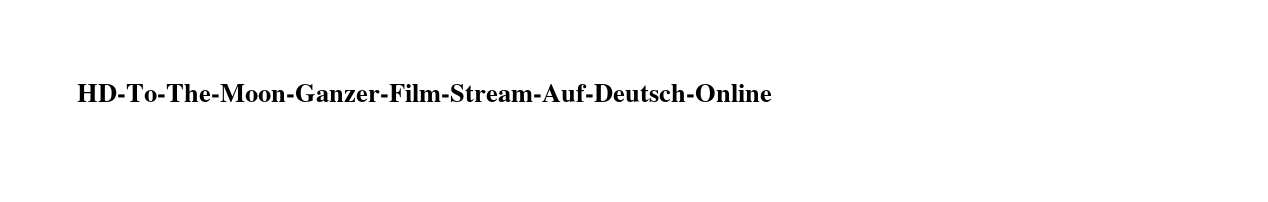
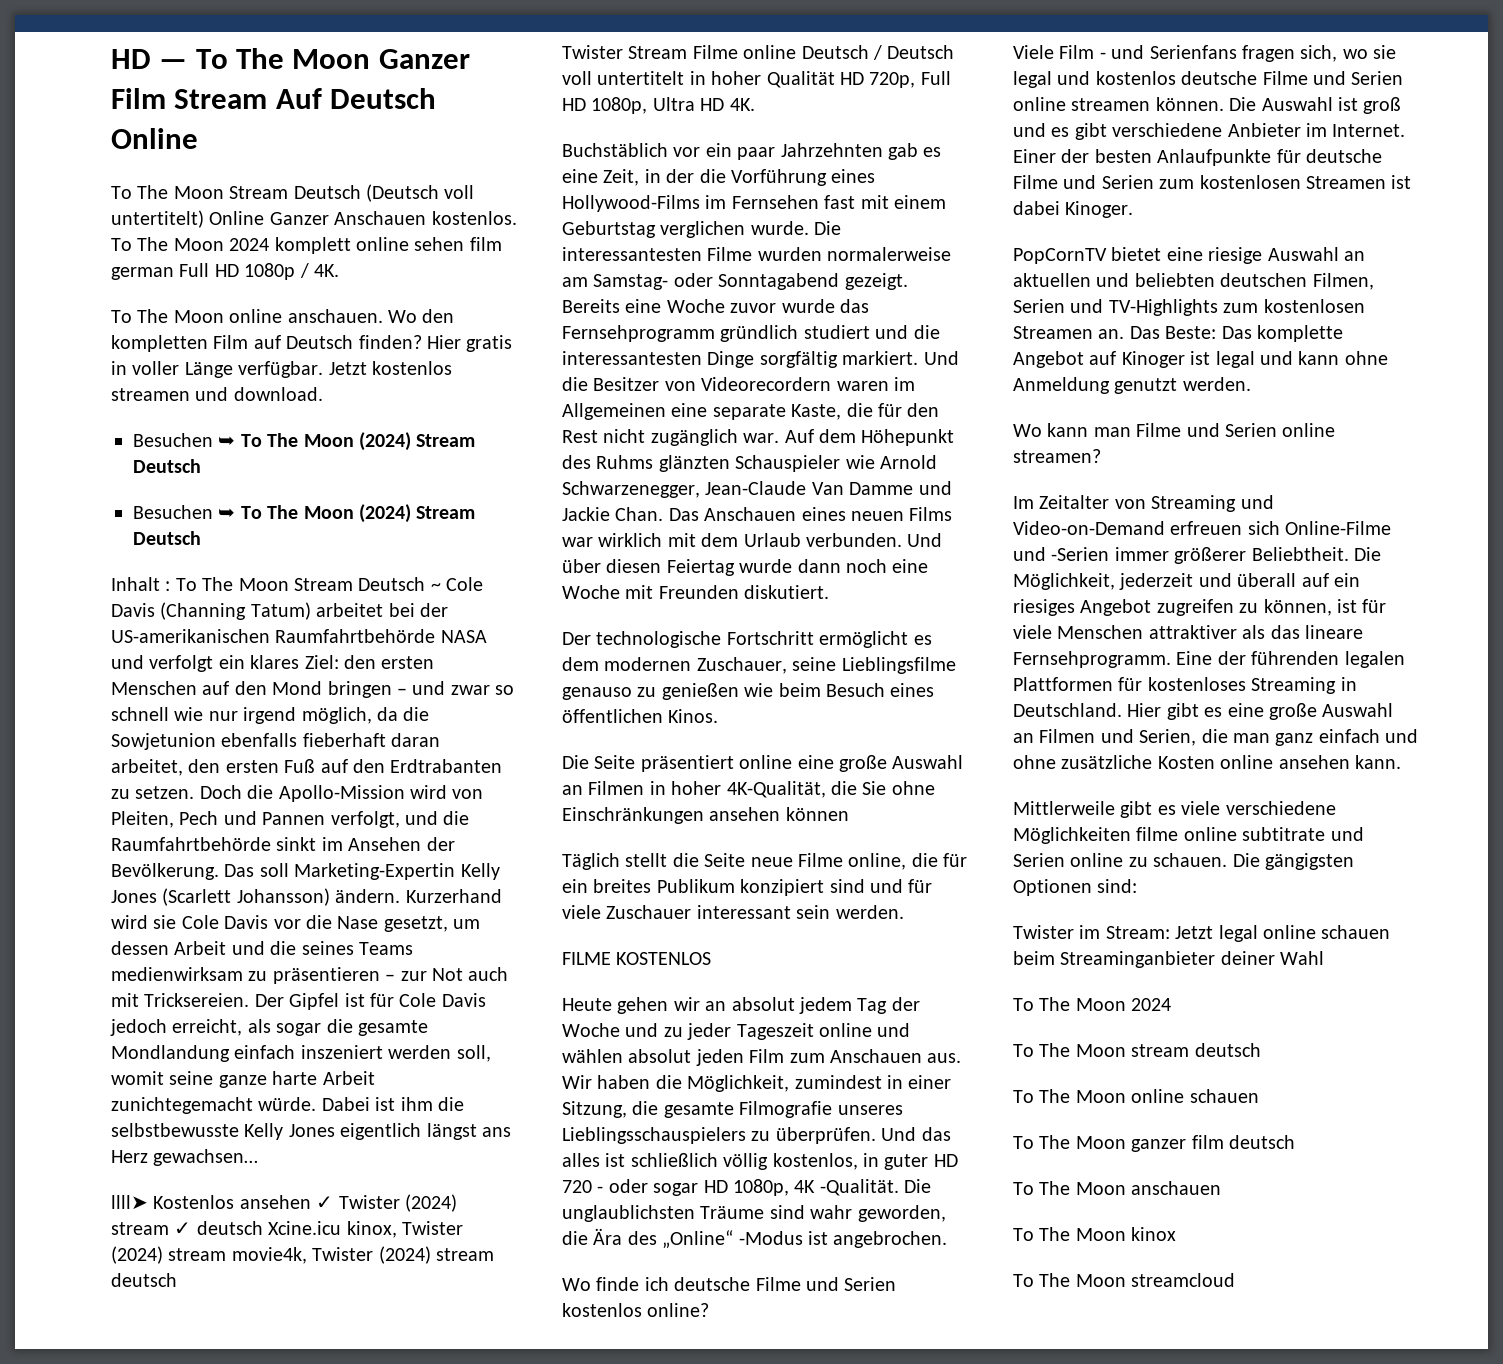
- HD-To-The-Moon-Ganzer-Film-Stream-Auf-Deutsch-Online
+ HD — To The Moon Ganzer Film Stream Auf Deutsch Online
+ To The Moon Stream Deutsch (Deutsch voll untertitelt) Online Ganzer Anschauen kostenlos. To The Moon 2024 komplett online sehen film german Full HD 1080p / 4K.
+ To The Moon online anschauen. Wo den kompletten Film auf Deutsch finden? Hier gratis in voller Länge verfügbar. Jetzt kostenlos streamen und download.
+ Besuchen ➥ To The Moon (2024) Stream Deutsch
+ Besuchen ➥ To The Moon (2024) Stream Deutsch
+ Inhalt : To The Moon Stream Deutsch ~ Cole Davis (Channing Tatum) arbeitet bei der US-amerikanischen Raumfahrtbehörde NASA und verfolgt ein klares Ziel: den ersten Menschen auf den Mond bringen – und zwar so schnell wie nur irgend möglich, da die Sowjetunion ebenfalls fieberhaft daran arbeitet, den ersten Fuß auf den Erdtrabanten zu setzen. Doch die Apollo-Mission wird von Pleiten, Pech und Pannen verfolgt, und die Raumfahrtbehörde sinkt im Ansehen der Bevölkerung. Das soll Marketing-Expertin Kelly Jones (Scarlett Johansson) ändern. Kurzerhand wird sie Cole Davis vor die Nase gesetzt, um dessen Arbeit und die seines Teams medienwirksam zu präsentieren – zur Not auch mit Tricksereien. Der Gipfel ist für Cole Davis jedoch erreicht, als sogar die gesamte Mondlandung einfach inszeniert werden soll, womit seine ganze harte Arbeit zunichtegemacht würde. Dabei ist ihm die selbstbewusste Kelly Jones eigentlich längst ans Herz gewachsen…
+ llll➤ Kostenlos ansehen ✓ Twister (2024) stream ✓ deutsch Xcine.icu kinox, Twister (2024) stream movie4k, Twister (2024) stream deutsch
+ Twister Stream Filme online Deutsch / Deutsch voll untertitelt in hoher Qualität HD 720p, Full HD 1080p, Ultra HD 4K.
+ Buchstäblich vor ein paar Jahrzehnten gab es eine Zeit, in der die Vorführung eines Hollywood-Films im Fernsehen fast mit einem Geburtstag verglichen wurde. Die interessantesten Filme wurden normalerweise am Samstag- oder Sonntagabend gezeigt. Bereits eine Woche zuvor wurde das Fernsehprogramm gründlich studiert und die interessantesten Dinge sorgfältig markiert. Und die Besitzer von Videorecordern waren im Allgemeinen eine separate Kaste, die für den Rest nicht zugänglich war. Auf dem Höhepunkt des Ruhms glänzten Schauspieler wie Arnold Schwarzenegger, Jean-Claude Van Damme und Jackie Chan. Das Anschauen eines neuen Films war wirklich mit dem Urlaub verbunden. Und über diesen Feiertag wurde dann noch eine Woche mit Freunden diskutiert.
+ Der technologische Fortschritt ermöglicht es dem modernen Zuschauer, seine Lieblingsfilme genauso zu genießen wie beim Besuch eines öffentlichen Kinos.
+ Die Seite präsentiert online eine große Auswahl an Filmen in hoher 4K-Qualität, die Sie ohne Einschränkungen ansehen können
+ Täglich stellt die Seite neue Filme online, die für ein breites Publikum konzipiert sind und für viele Zuschauer interessant sein werden.
+ FILME KOSTENLOS
+ Heute gehen wir an absolut jedem Tag der Woche und zu jeder Tageszeit online und wählen absolut jeden Film zum Anschauen aus. Wir haben die Möglichkeit, zumindest in einer Sitzung, die gesamte Filmografie unseres Lieblingsschauspielers zu überprüfen. Und das alles ist schließlich völlig kostenlos, in guter HD 720 - oder sogar HD 1080p, 4K -Qualität. Die unglaublichsten Träume sind wahr geworden, die Ära des „Online“ -Modus ist angebrochen.
+ Wo finde ich deutsche Filme und Serien kostenlos online?
+ Viele Film - und Serienfans fragen sich, wo sie legal und kostenlos deutsche Filme und Serien online streamen können. Die Auswahl ist groß und es gibt verschiedene Anbieter im Internet. Einer der besten Anlaufpunkte für deutsche Filme und Serien zum kostenlosen Streamen ist dabei Kinoger.
+ PopCornTV bietet eine riesige Auswahl an aktuellen und beliebten deutschen Filmen, Serien und TV-Highlights zum kostenlosen Streamen an. Das Beste: Das komplette Angebot auf Kinoger ist legal und kann ohne Anmeldung genutzt werden.
+ Wo kann man Filme und Serien online streamen?
+ Im Zeitalter von Streaming und Video-on-Demand erfreuen sich Online-Filme und -Serien immer größerer Beliebtheit. Die Möglichkeit, jederzeit und überall auf ein riesiges Angebot zugreifen zu können, ist für viele Menschen attraktiver als das lineare Fernsehprogramm. Eine der führenden legalen Plattformen für kostenloses Streaming in Deutschland. Hier gibt es eine große Auswahl an Filmen und Serien, die man ganz einfach und ohne zusätzliche Kosten online ansehen kann.
+ Mittlerweile gibt es viele verschiedene Möglichkeiten filme online subtitrate und Serien online zu schauen. Die gängigsten Optionen sind:
+ Twister im Stream: Jetzt legal online schauen beim Streaminganbieter deiner Wahl
+ To The Moon 2024
+ To The Moon stream deutsch
+ To The Moon online schauen
+ To The Moon ganzer film deutsch
+ To The Moon anschauen
+ To The Moon kinox
+ To The Moon streamcloud

